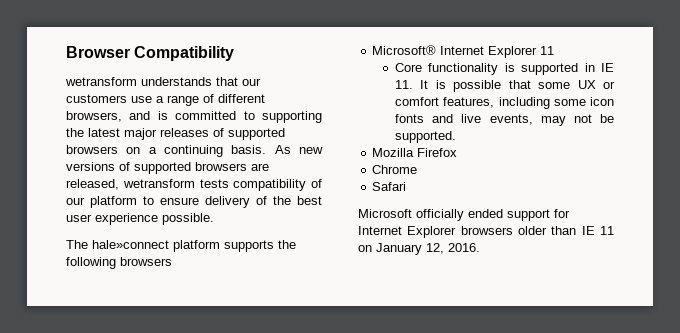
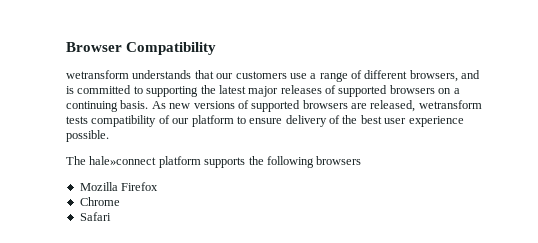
- Microsoft® Internet Explorer 11
- Core functionality is supported in IE 11. It is possible that some UX or comfort features, including some icon fonts and live events, may not be supported.
  Mozilla Firefox
  Chrome
  Safari
- Microsoft officially ended support for Internet Explorer browsers older than IE 11 on January 12, 2016.

